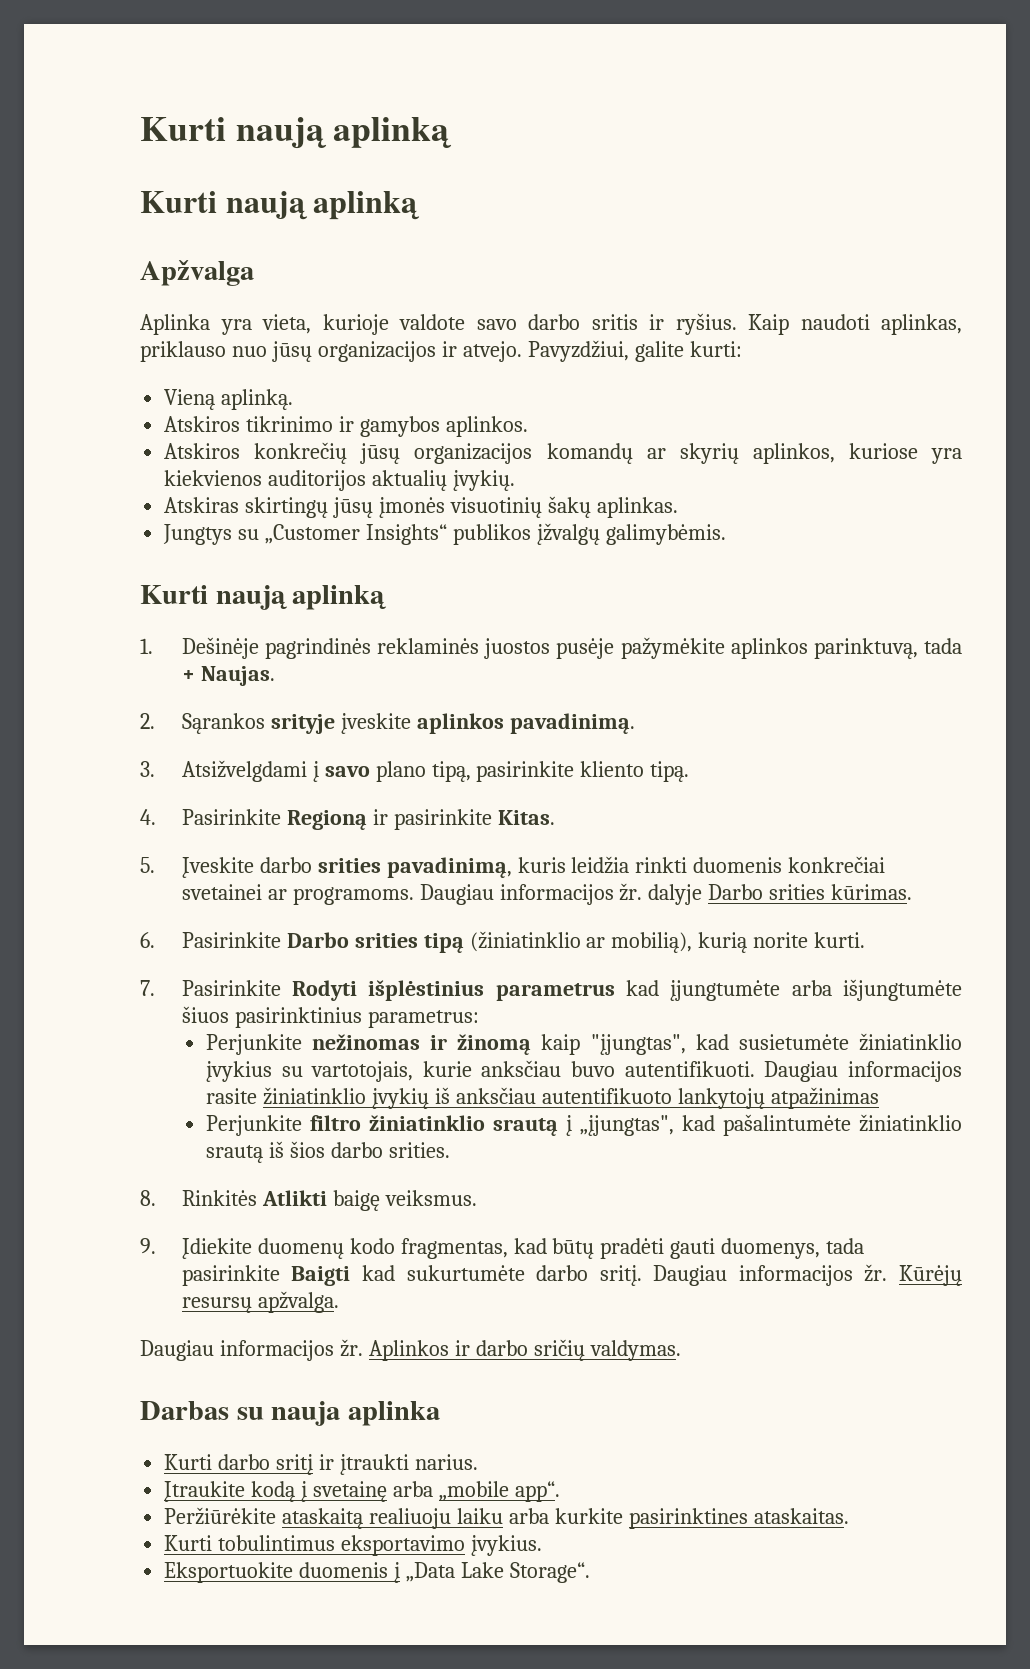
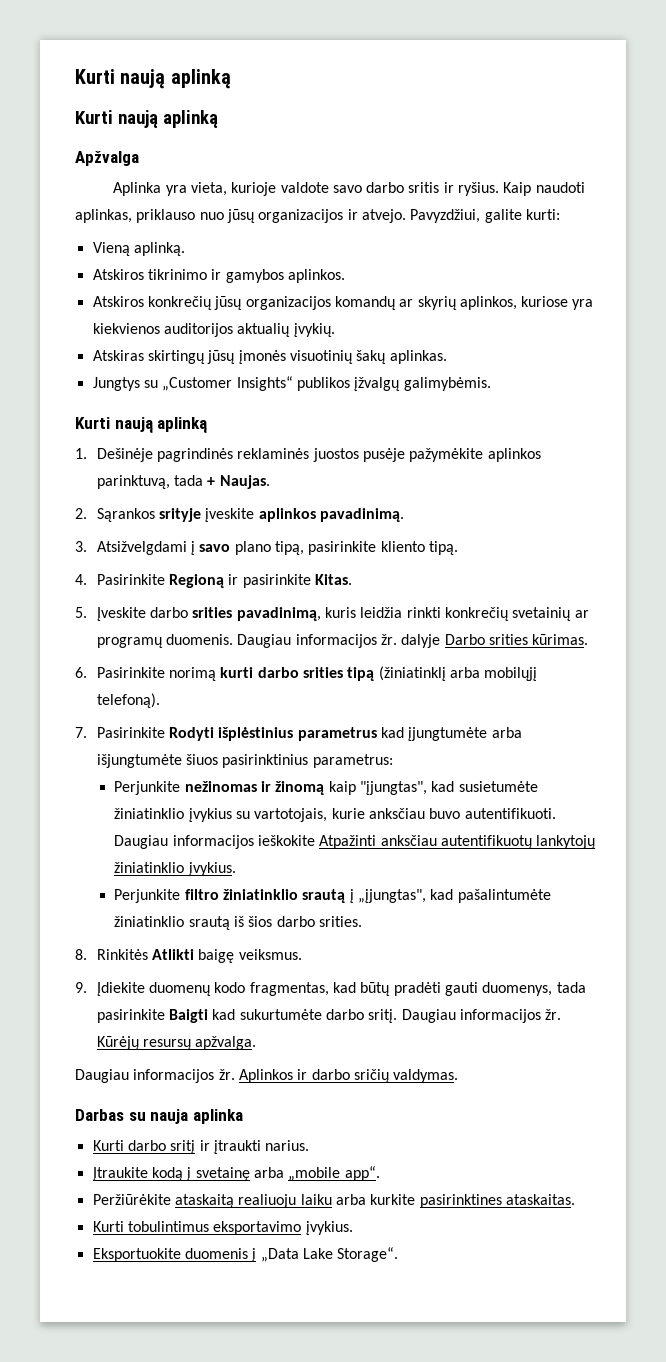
- 5. Įveskite darbo srities pavadinimą, kuris leidžia rinkti duomenis konkrečiai svetainei ar programoms.
+ 5. Įveskite darbo srities pavadinimą, kuris leidžia rinkti konkrečių svetainių ar programų duomenis.
- 6. Pasirinkite Darbo srities tipą (žiniatinklio ar mobilią), kurią norite kurti.
+ 6. Pasirinkite norimą kurti darbo srities tipą (žiniatinklį arba mobilųjį telefoną).
- Daugiau informacijos rasite žiniatinklio įvykių iš anksčiau autentifikuoto lankytojų atpažinimas
+ Daugiau informacijos ieškokite Atpažinti anksčiau autentifikuotų lankytojų žiniatinklio įvykius.

